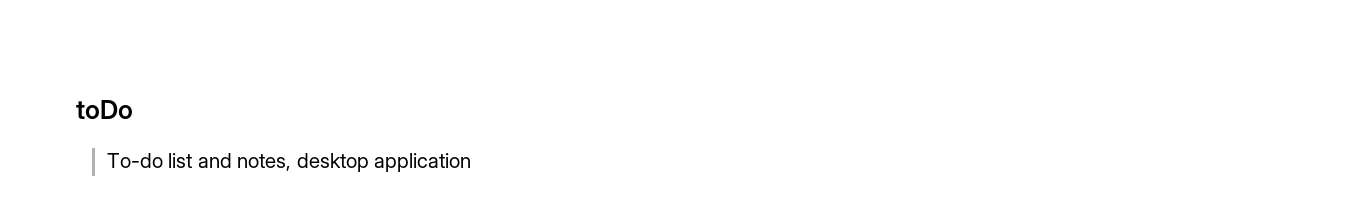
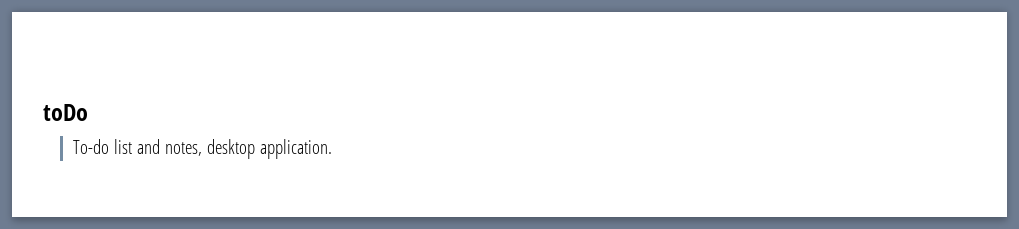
- To-do list and notes, desktop application
+ To-do list and notes, desktop application.

